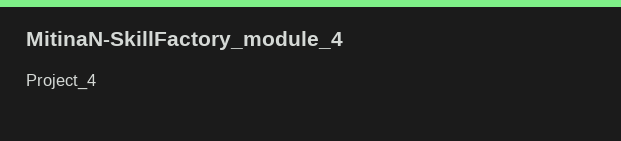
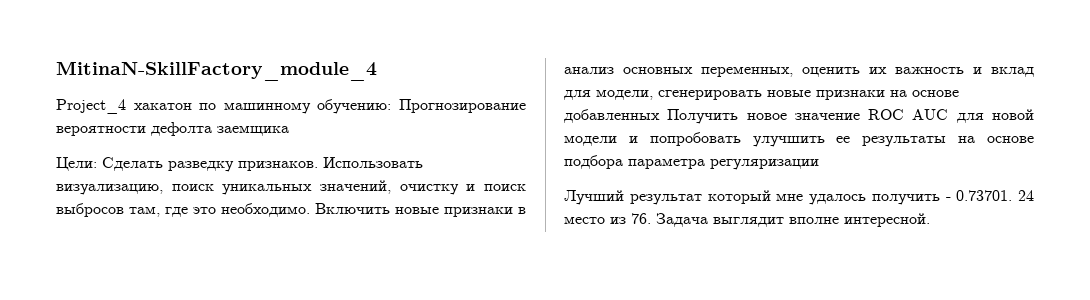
- Project_4
+ Project_4 хакатон по машинному обучению: Прогнозирование вероятности дефолта заемщика
+ Цели: Сделать разведку признаков. Использовать визуализацию, поиск уникальных значений, очистку и поиск выбросов там, где это необходимо. Включить новые признаки в анализ основных переменных, оценить их важность и вклад для модели, сгенерировать новые признаки на основе добавленных Получить новое значение ROC AUC для новой модели и попробовать улучшить ее результаты на основе подбора параметра регуляризации
+ Лучший результат который мне удалось получить - 0.73701. 24 место из 76. Задача выглядит вполне интересной.

